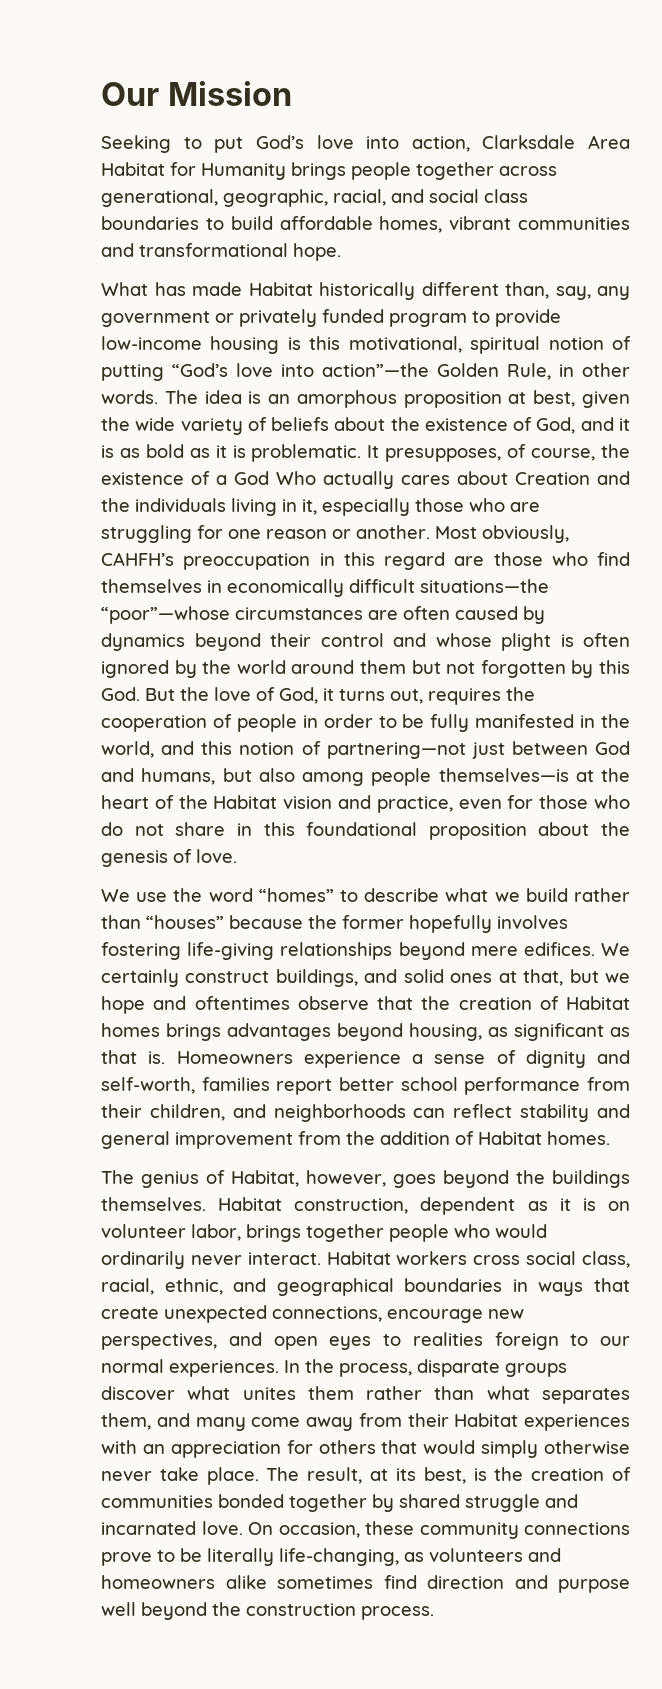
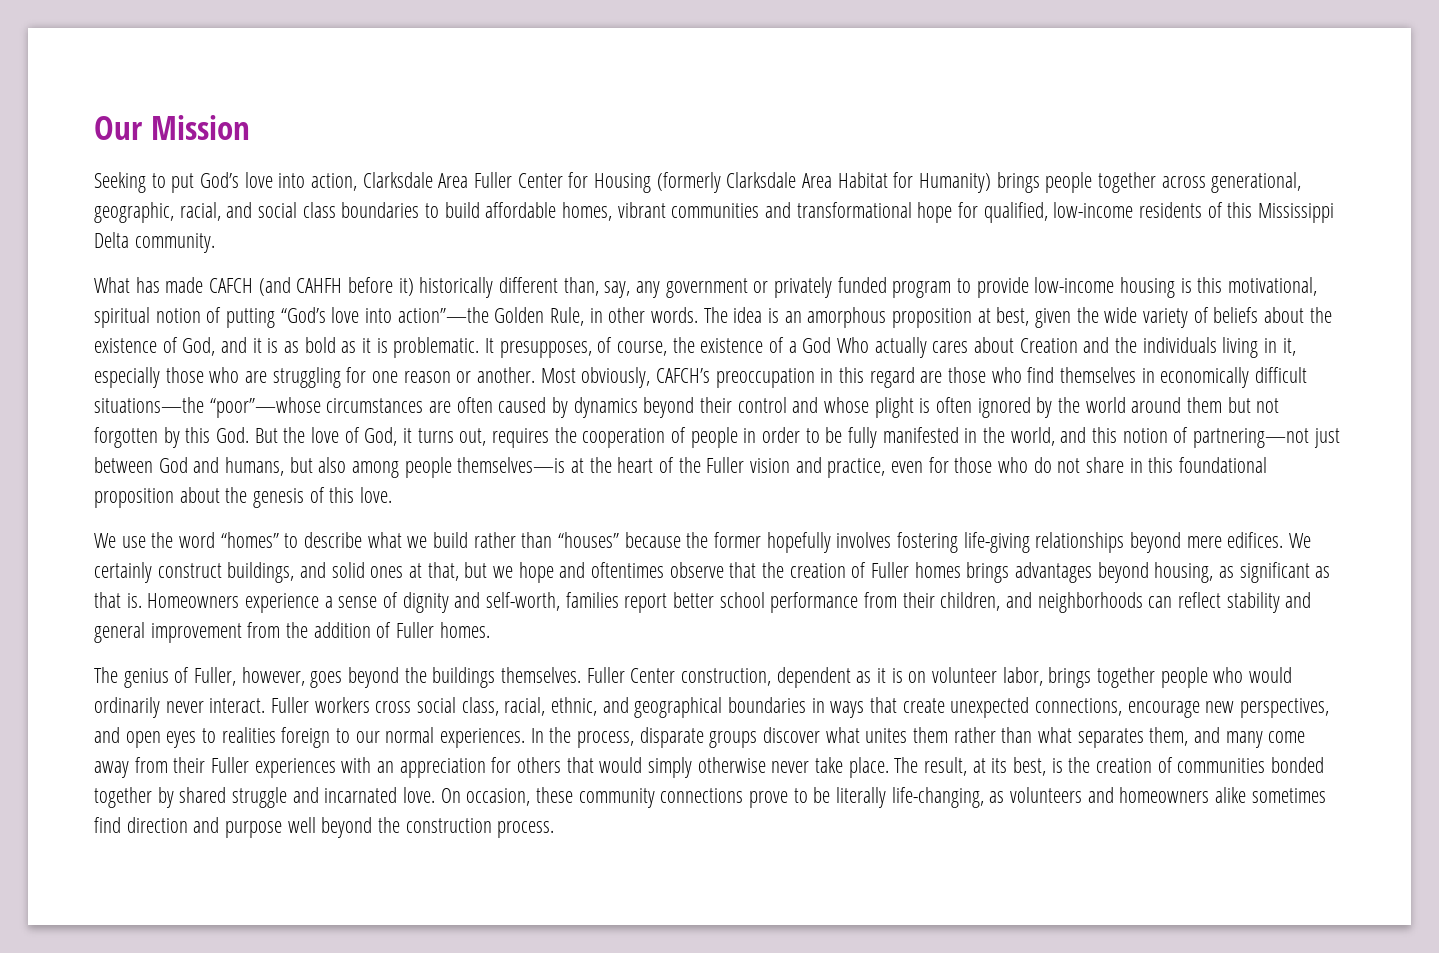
- Seeking to put God’s love into action, Clarksdale Area Habitat for Humanity brings people together across generational, geographic, racial, and social class boundaries to build affordable homes, vibrant communities and transformational hope.
- What has made Habitat historically different than, say, any government or privately funded program to provide low-income housing is this motivational, spiritual notion of putting “God’s love into action”—the Golden Rule, in other words.
+ Seeking to put God’s love into action, Clarksdale Area Fuller Center for Housing (formerly Clarksdale Area Habitat for Humanity) brings people together across generational, geographic, racial, and social class boundaries to build affordable homes, vibrant communities and transformational hope for qualified, low-income residents of this Mississippi Delta community.
+ What has made CAFCH (and CAHFH before it) historically different than, say, any government or privately funded program to provide low-income housing is this motivational, spiritual notion of putting “God’s love into action”—the Golden Rule, in other words.
- Most obviously, CAHFH’s preoccupation in this regard are those who find themselves in economically difficult situations—the “poor”—whose circumstances are often caused by dynamics beyond their control and whose plight is often ignored by the world around them but not forgotten by this God. But the love of God, it turns out, requires the cooperation of people in order to be fully manifested in the world, and this notion of partnering—not just between God and humans, but also among people themselves—is at the heart of the Habitat vision and practice, even for those who do not share in this foundational proposition about the genesis of love.
+ Most obviously, CAFCH’s preoccupation in this regard are those who find themselves in economically difficult situations—the “poor”—whose circumstances are often caused by dynamics beyond their control and whose plight is often ignored by the world around them but not forgotten by this God. But the love of God, it turns out, requires the cooperation of people in order to be fully manifested in the world, and this notion of partnering—not just between God and humans, but also among people themselves—is at the heart of the Fuller vision and practice, even for those who do not share in this foundational proposition about the genesis of this love.
- We certainly construct buildings, and solid ones at that, but we hope and oftentimes observe that the creation of Habitat homes brings advantages beyond housing, as significant as that is.
+ We certainly construct buildings, and solid ones at that, but we hope and oftentimes observe that the creation of Fuller homes brings advantages beyond housing, as significant as that is.
- Homeowners experience a sense of dignity and self-worth, families report better school performance from their children, and neighborhoods can reflect stability and general improvement from the addition of Habitat homes.
+ Homeowners experience a sense of dignity and self-worth, families report better school performance from their children, and neighborhoods can reflect stability and general improvement from the addition of Fuller homes.
- The genius of Habitat, however, goes beyond the buildings themselves.
+ The genius of Fuller, however, goes beyond the buildings themselves.
- Habitat construction, dependent as it is on volunteer labor, brings together people who would ordinarily never interact.
+ Fuller Center construction, dependent as it is on volunteer labor, brings together people who would ordinarily never interact.
- Habitat workers cross social class, racial, ethnic, and geographical boundaries in ways that create unexpected connections, encourage new perspectives, and open eyes to realities foreign to our normal experiences.
+ Fuller workers cross social class, racial, ethnic, and geographical boundaries in ways that create unexpected connections, encourage new perspectives, and open eyes to realities foreign to our normal experiences.
- In the process, disparate groups discover what unites them rather than what separates them, and many come away from their Habitat experiences with an appreciation for others that would simply otherwise never take place.
+ In the process, disparate groups discover what unites them rather than what separates them, and many come away from their Fuller experiences with an appreciation for others that would simply otherwise never take place.

